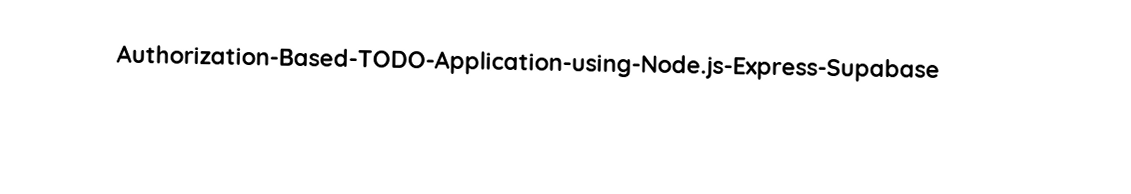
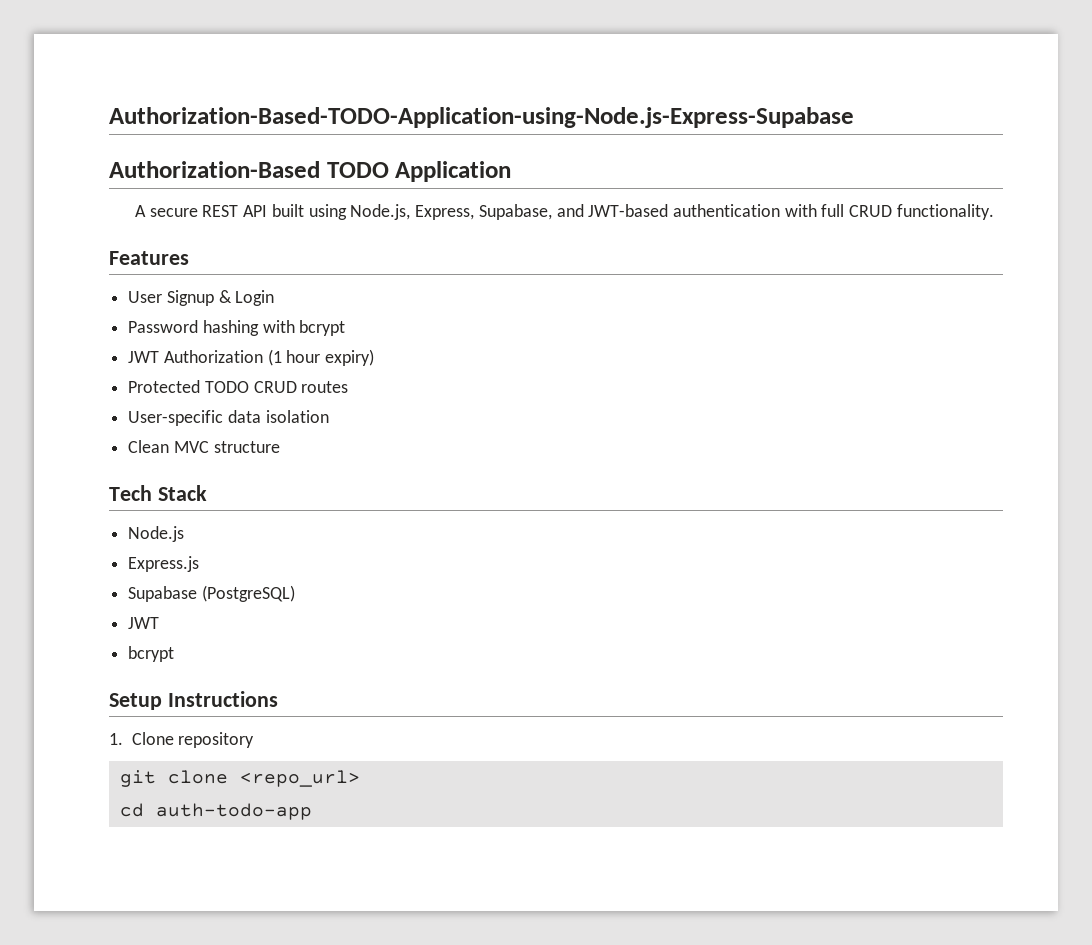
+ Authorization-Based TODO Application
+ A secure REST API built using Node.js, Express, Supabase, and JWT-based authentication with full CRUD functionality.
+ Features
+ User Signup & Login
+ Password hashing with bcrypt
+ JWT Authorization (1 hour expiry)
+ Protected TODO CRUD routes
+ User-specific data isolation
+ Clean MVC structure
+ Tech Stack
+ Node.js
+ Express.js
+ Supabase (PostgreSQL)
+ JWT
+ bcrypt
+ Setup Instructions
+ 1. Clone repository
+ git clone <repo_url>
+ cd auth-todo-app

